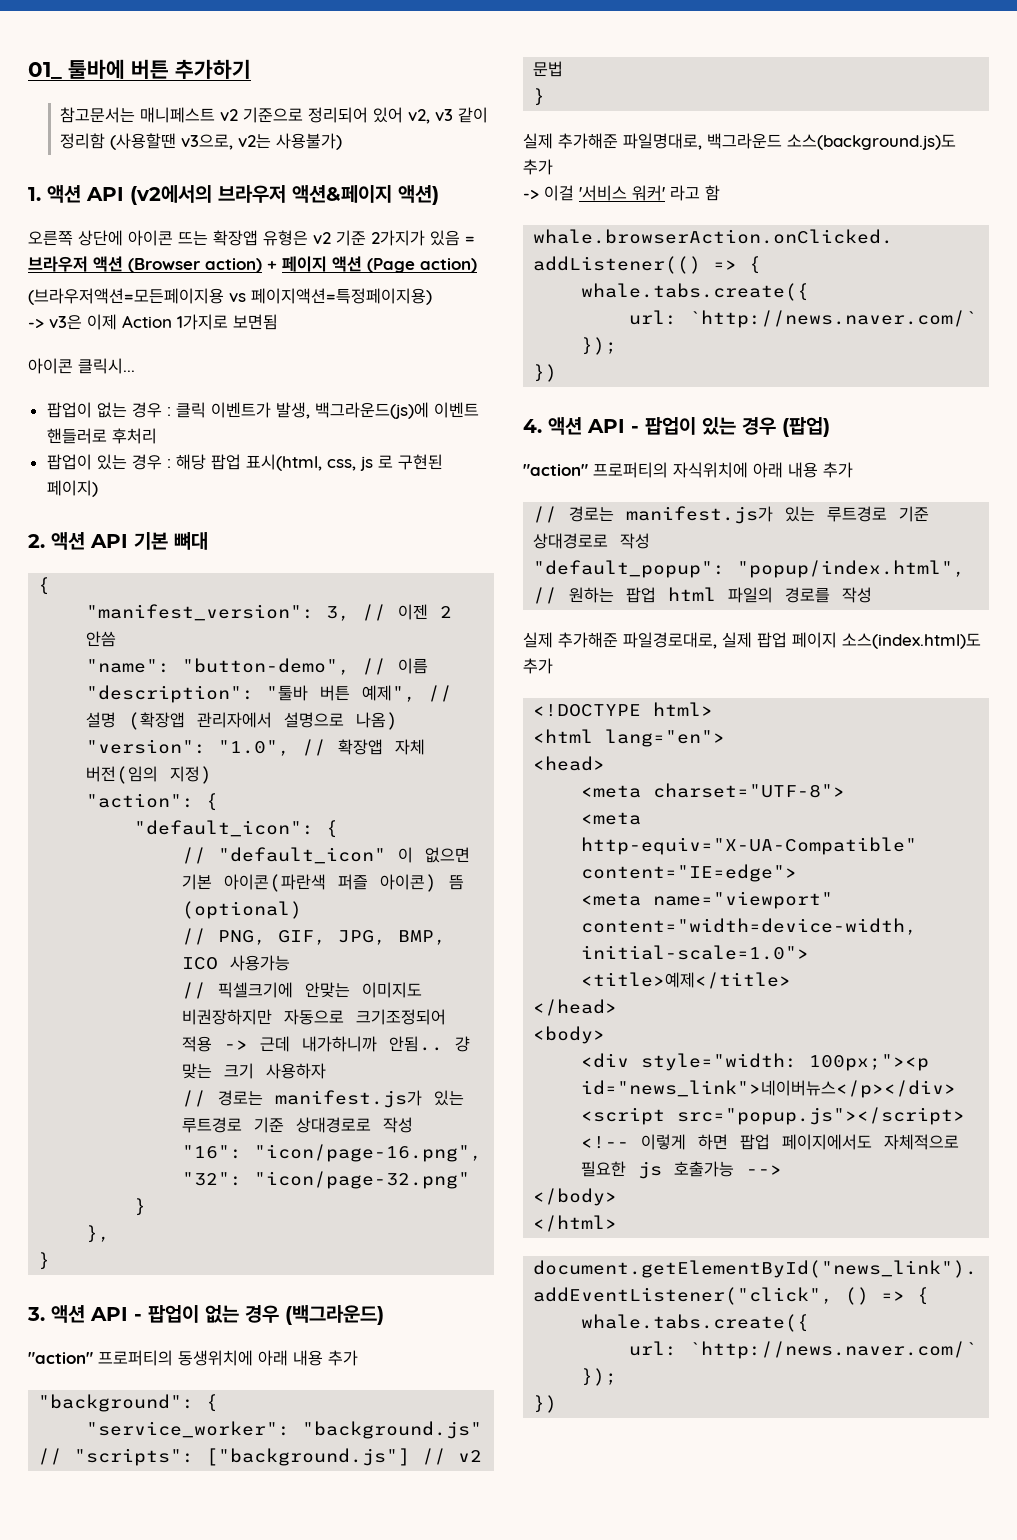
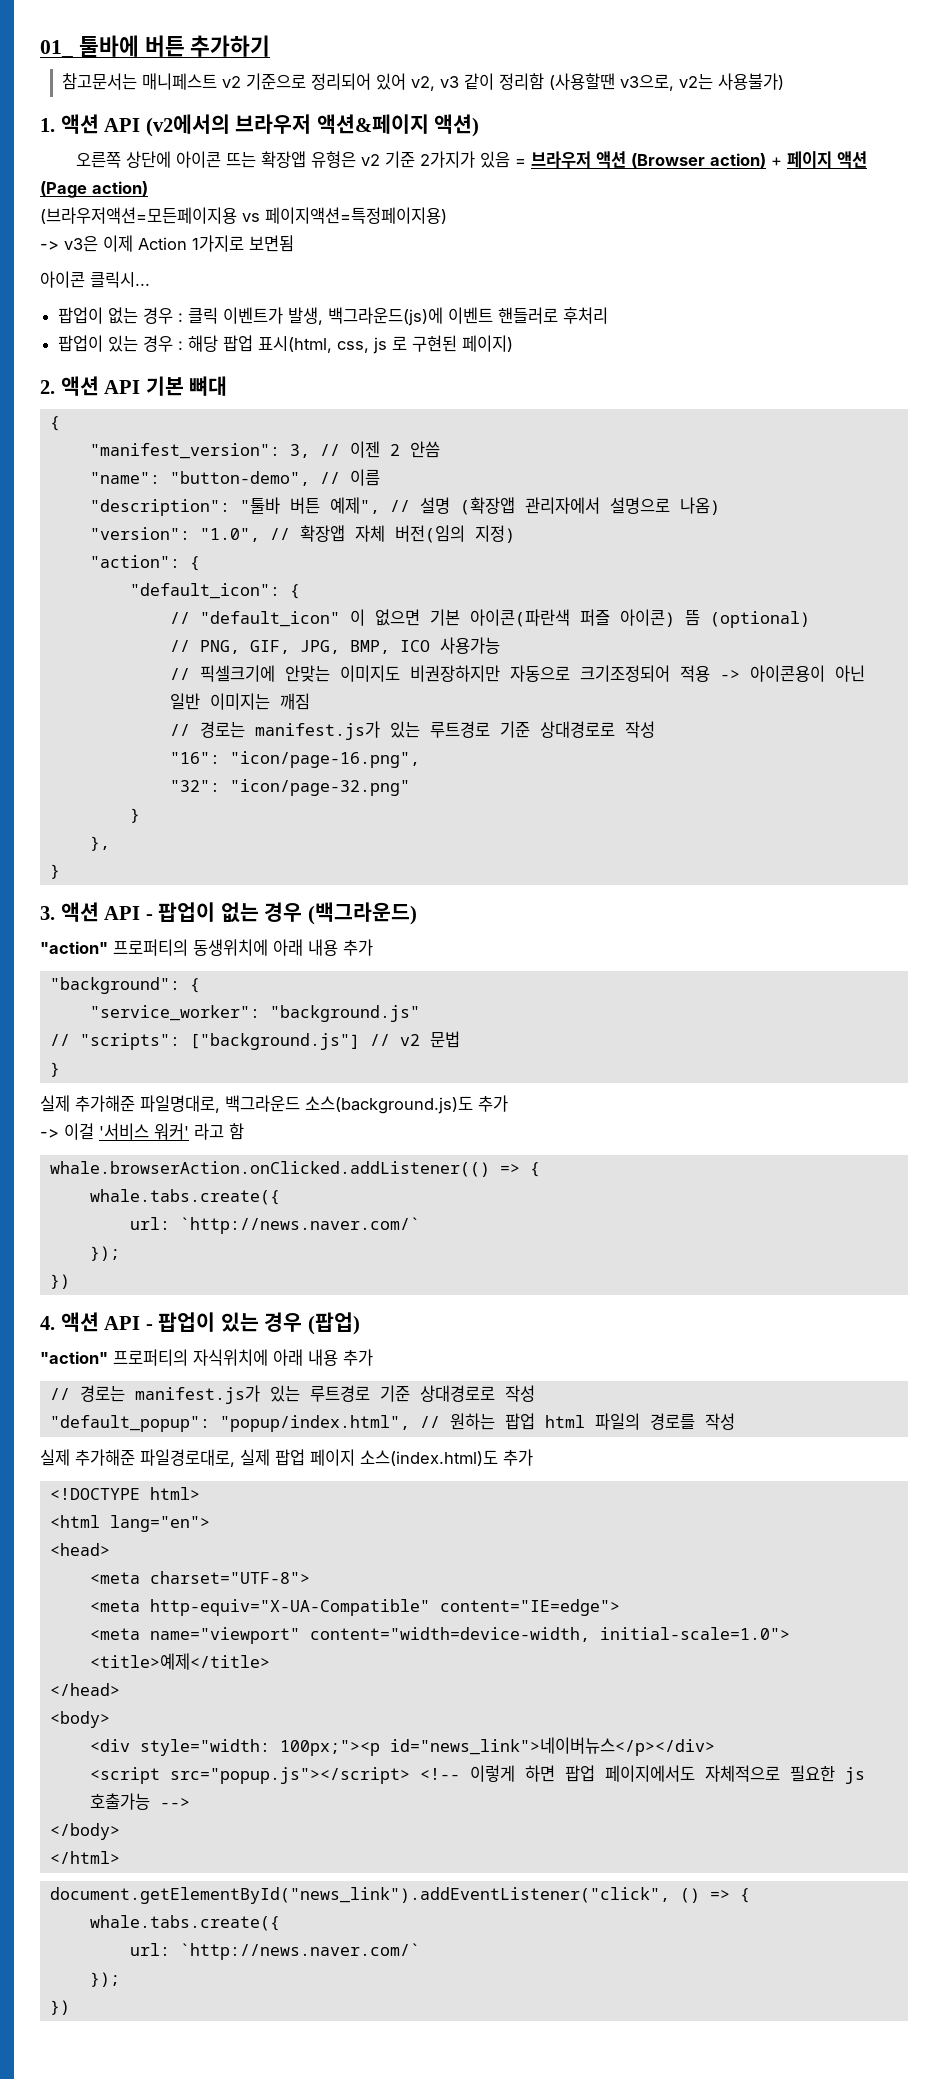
- // 픽셀크기에 안맞는 이미지도 비권장하지만 자동으로 크기조정되어 적용 -> 근데 내가하니까 안됨.. 걍 맞는 크기 사용하자
+ // 픽셀크기에 안맞는 이미지도 비권장하지만 자동으로 크기조정되어 적용 -> 아이콘용이 아닌 일반 이미지는 깨짐

